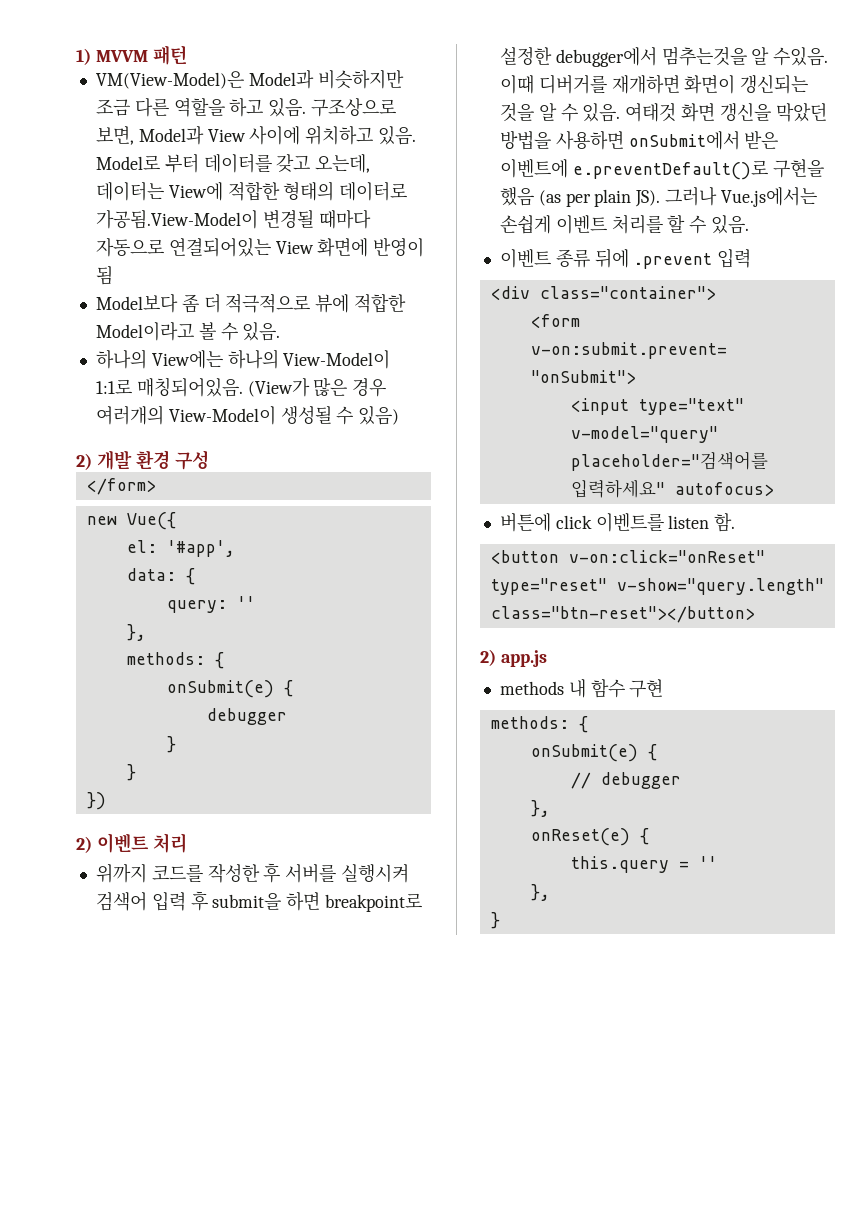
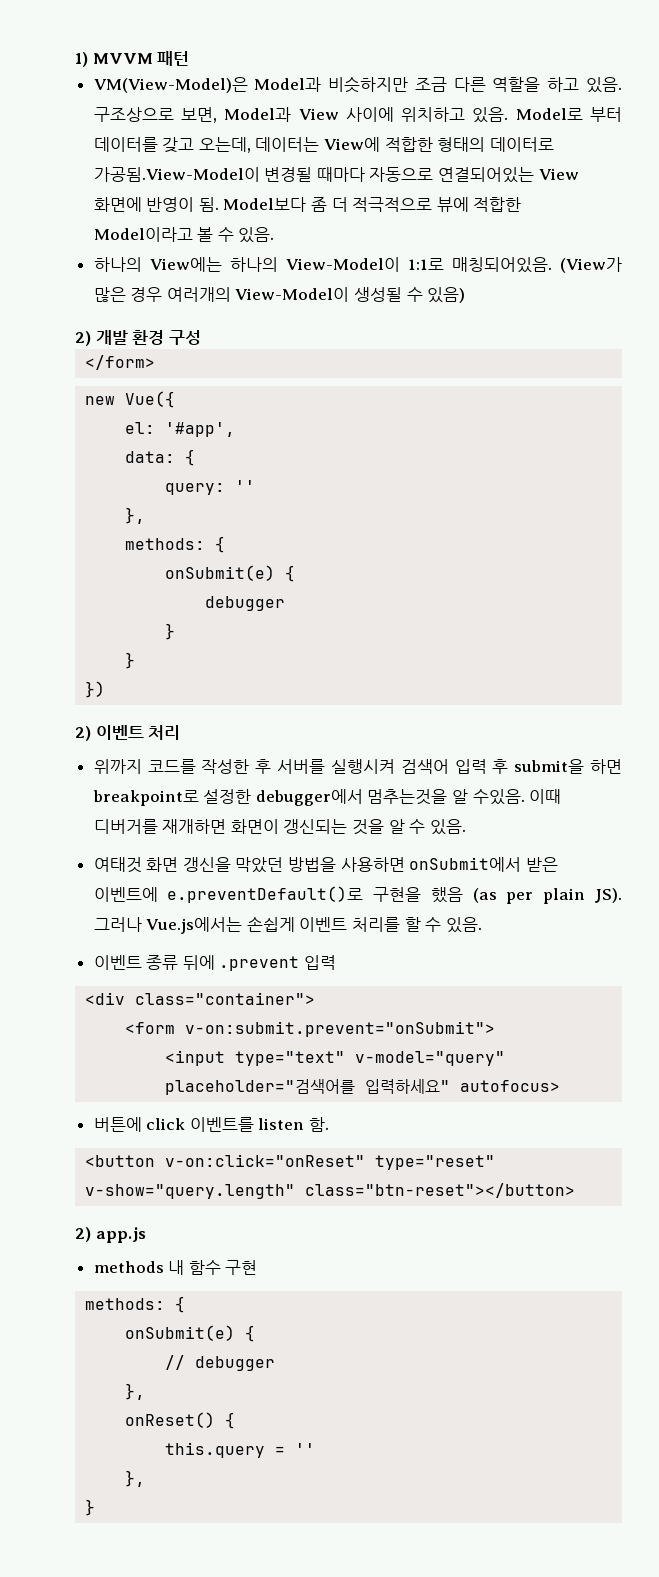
- Model로 부터 데이터를 갖고 오는데, 데이터는 View에 적합한 형태의 데이터로 가공됨.View-Model이 변경될 때마다 자동으로 연결되어있는 View 화면에 반영이 됨
- Model보다 좀 더 적극적으로 뷰에 적합한 Model이라고 볼 수 있음.
+ Model로 부터 데이터를 갖고 오는데, 데이터는 View에 적합한 형태의 데이터로 가공됨.View-Model이 변경될 때마다 자동으로 연결되어있는 View 화면에 반영이 됨. Model보다 좀 더 적극적으로 뷰에 적합한 Model이라고 볼 수 있음.
- 이때 디버거를 재개하면 화면이 갱신되는 것을 알 수 있음. 여태것 화면 갱신을 막았던 방법을 사용하면 onSubmit에서 받은 이벤트에 e.preventDefault()로 구현을 했음 (as per plain JS). 그러나 Vue.js에서는 손쉽게 이벤트 처리를 할 수 있음.
+ 이때 디버거를 재개하면 화면이 갱신되는 것을 알 수 있음.
+ 여태것 화면 갱신을 막았던 방법을 사용하면 onSubmit에서 받은 이벤트에 e.preventDefault()로 구현을 했음 (as per plain JS). 그러나 Vue.js에서는 손쉽게 이벤트 처리를 할 수 있음.
- onReset(e) {
+ onReset() {

